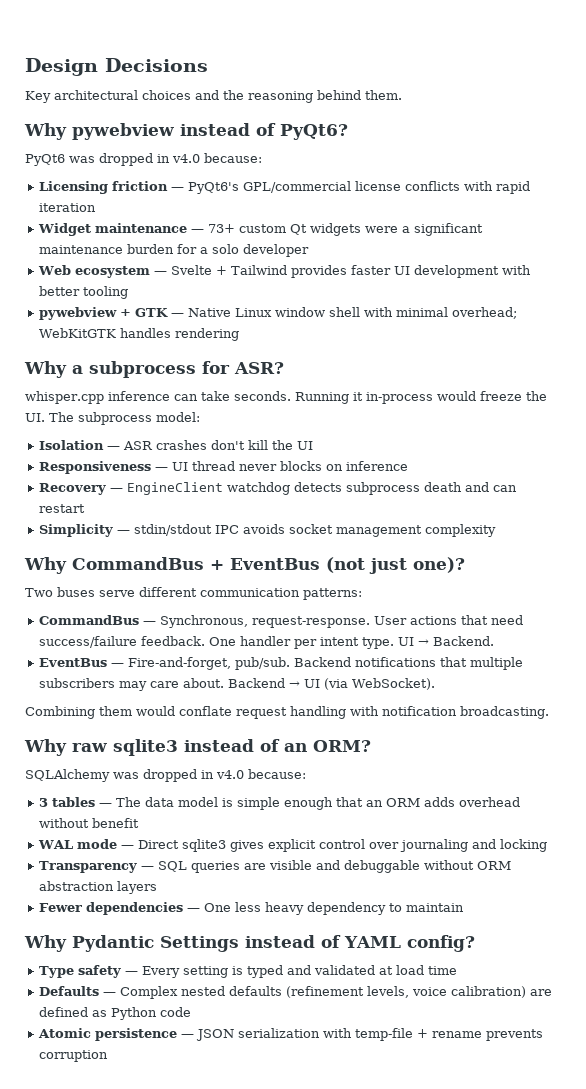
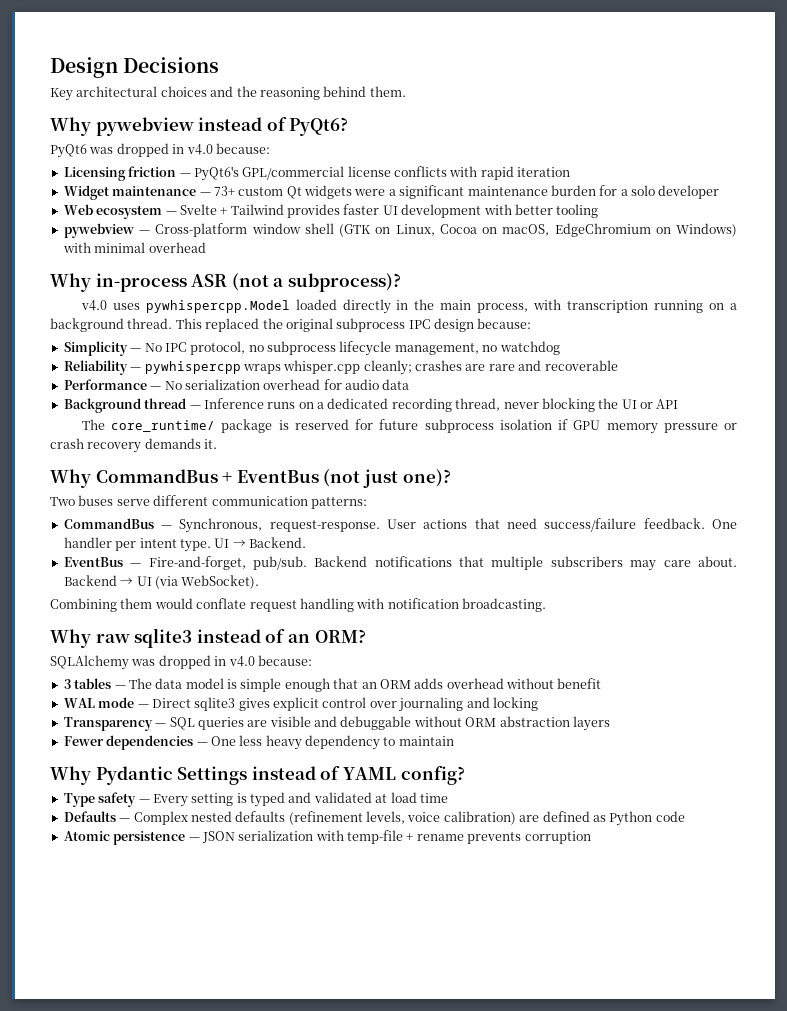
- pywebview + GTK — Native Linux window shell with minimal overhead; WebKitGTK handles rendering
- Why a subprocess for ASR?
- whisper.cpp inference can take seconds. Running it in-process would freeze the UI. The subprocess model:
- Isolation — ASR crashes don't kill the UI
- Responsiveness — UI thread never blocks on inference
- Recovery — EngineClient watchdog detects subprocess death and can restart
- Simplicity — stdin/stdout IPC avoids socket management complexity
+ pywebview — Cross-platform window shell (GTK on Linux, Cocoa on macOS, EdgeChromium on Windows) with minimal overhead
+ Why in-process ASR (not a subprocess)?
+ v4.0 uses pywhispercpp.Model loaded directly in the main process, with transcription running on a background thread. This replaced the original subprocess IPC design because:
+ Simplicity — No IPC protocol, no subprocess lifecycle management, no watchdog
+ Reliability — pywhispercpp wraps whisper.cpp cleanly; crashes are rare and recoverable
+ Performance — No serialization overhead for audio data
+ Background thread — Inference runs on a dedicated recording thread, never blocking the UI or API
+ The core_runtime/ package is reserved for future subprocess isolation if GPU memory pressure or crash recovery demands it.

